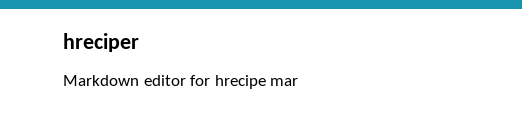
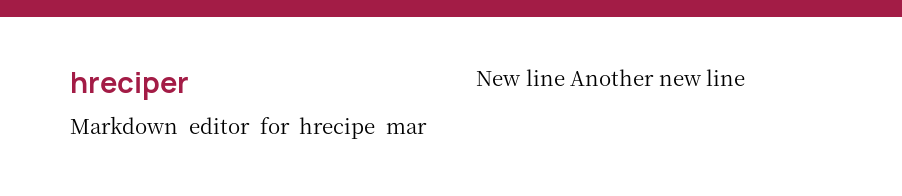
- Markdown editor for hrecipe mar
+ Markdown editor for hrecipe mar New line Another new line

